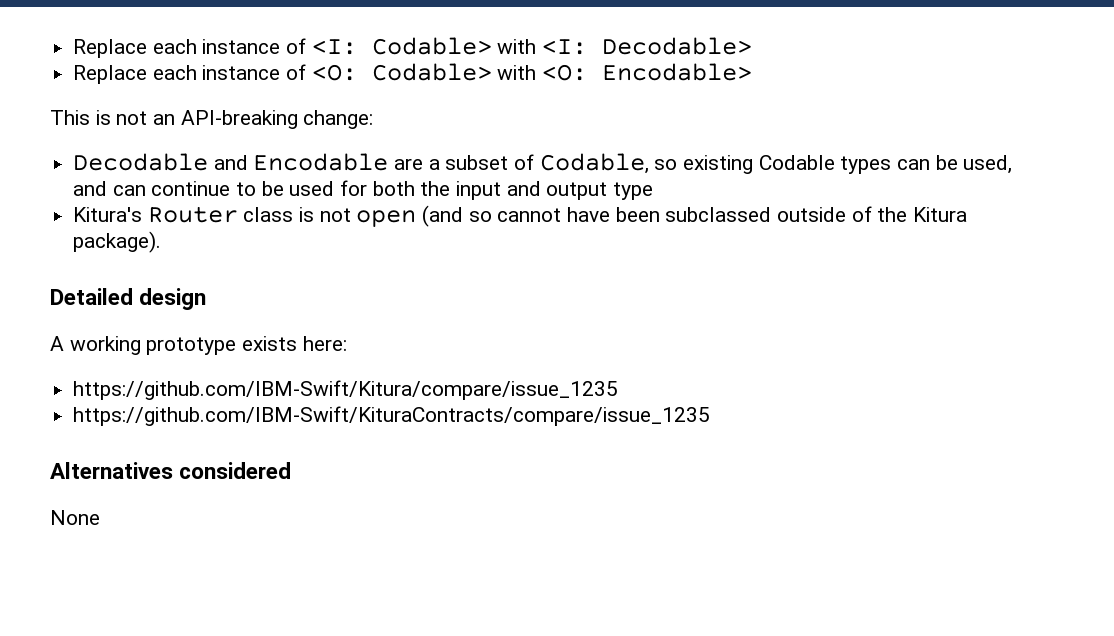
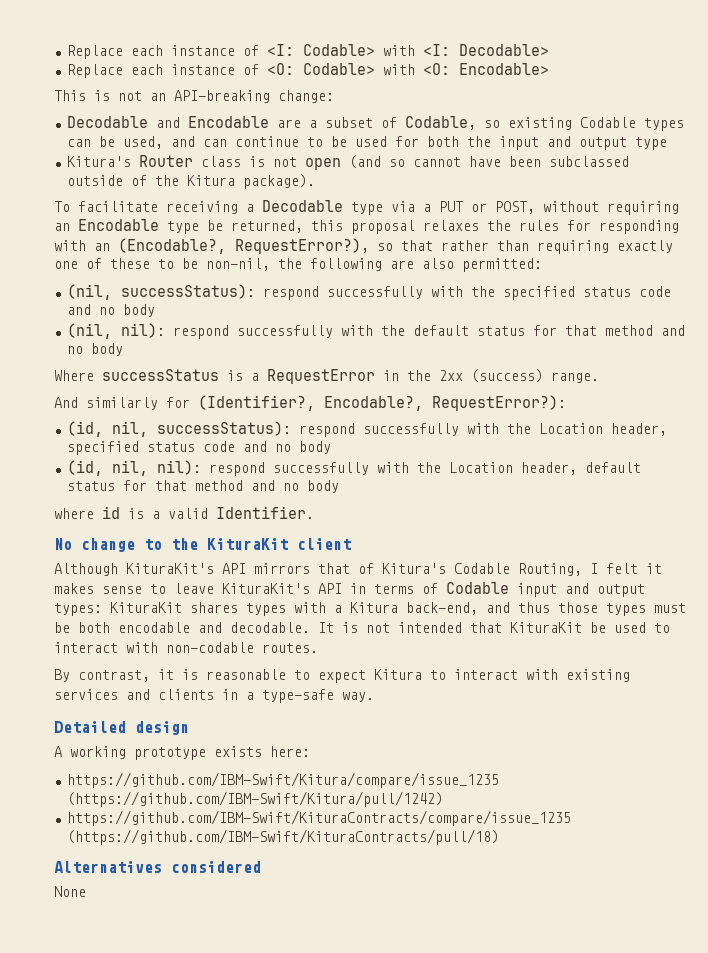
+ To facilitate receiving a Decodable type via a PUT or POST, without requiring an Encodable type be returned, this proposal relaxes the rules for responding with an (Encodable?, RequestError?), so that rather than requiring exactly one of these to be non-nil, the following are also permitted:
+ (nil, successStatus): respond successfully with the specified status code and no body
+ (nil, nil): respond successfully with the default status for that method and no body
+ Where successStatus is a RequestError in the 2xx (success) range.
+ And similarly for (Identifier?, Encodable?, RequestError?):
+ (id, nil, successStatus): respond successfully with the Location header, specified status code and no body
+ (id, nil, nil): respond successfully with the Location header, default status for that method and no body
+ where id is a valid Identifier.
+ No change to the KituraKit client
+ Although KituraKit's API mirrors that of Kitura's Codable Routing, I felt it makes sense to leave KituraKit's API in terms of Codable input and output types: KituraKit shares types with a Kitura back-end, and thus those types must be both encodable and decodable. It is not intended that KituraKit be used to interact with non-codable routes.
+ By contrast, it is reasonable to expect Kitura to interact with existing services and clients in a type-safe way.
- https://github.com/IBM-Swift/Kitura/compare/issue_1235
+ https://github.com/IBM-Swift/Kitura/compare/issue_1235 (https://github.com/IBM-Swift/Kitura/pull/1242)
- https://github.com/IBM-Swift/KituraContracts/compare/issue_1235
+ https://github.com/IBM-Swift/KituraContracts/compare/issue_1235 (https://github.com/IBM-Swift/KituraContracts/pull/18)

